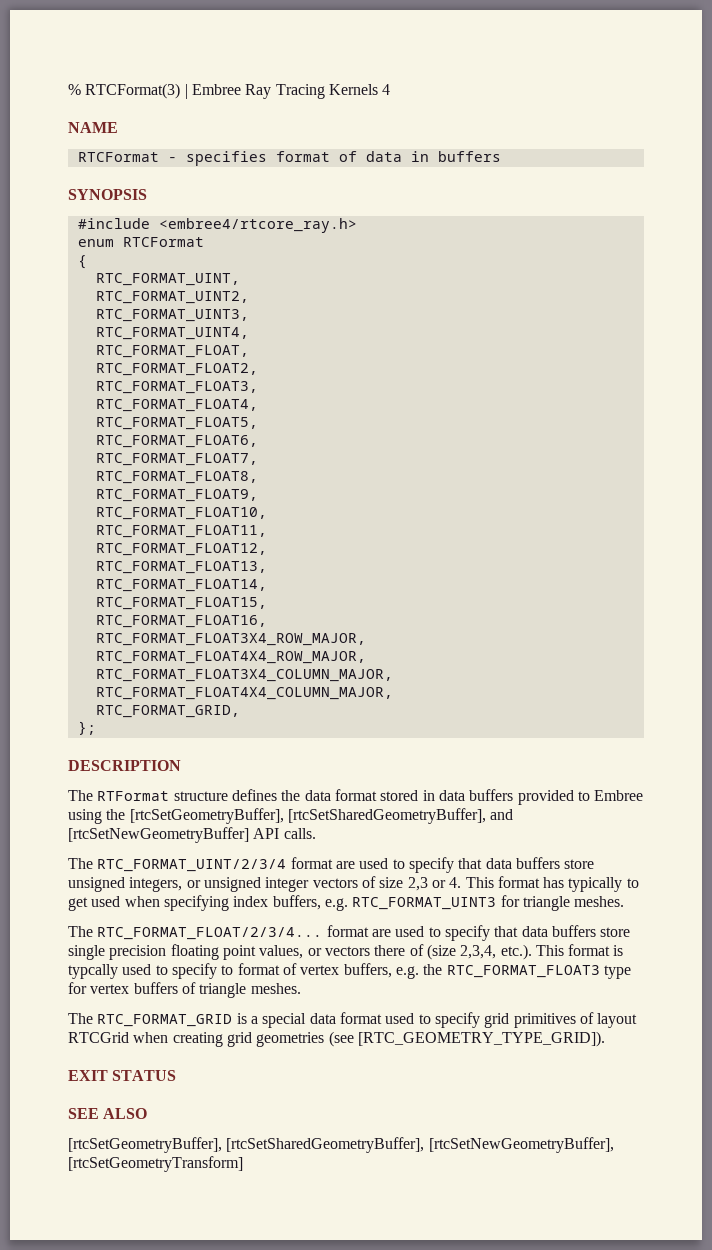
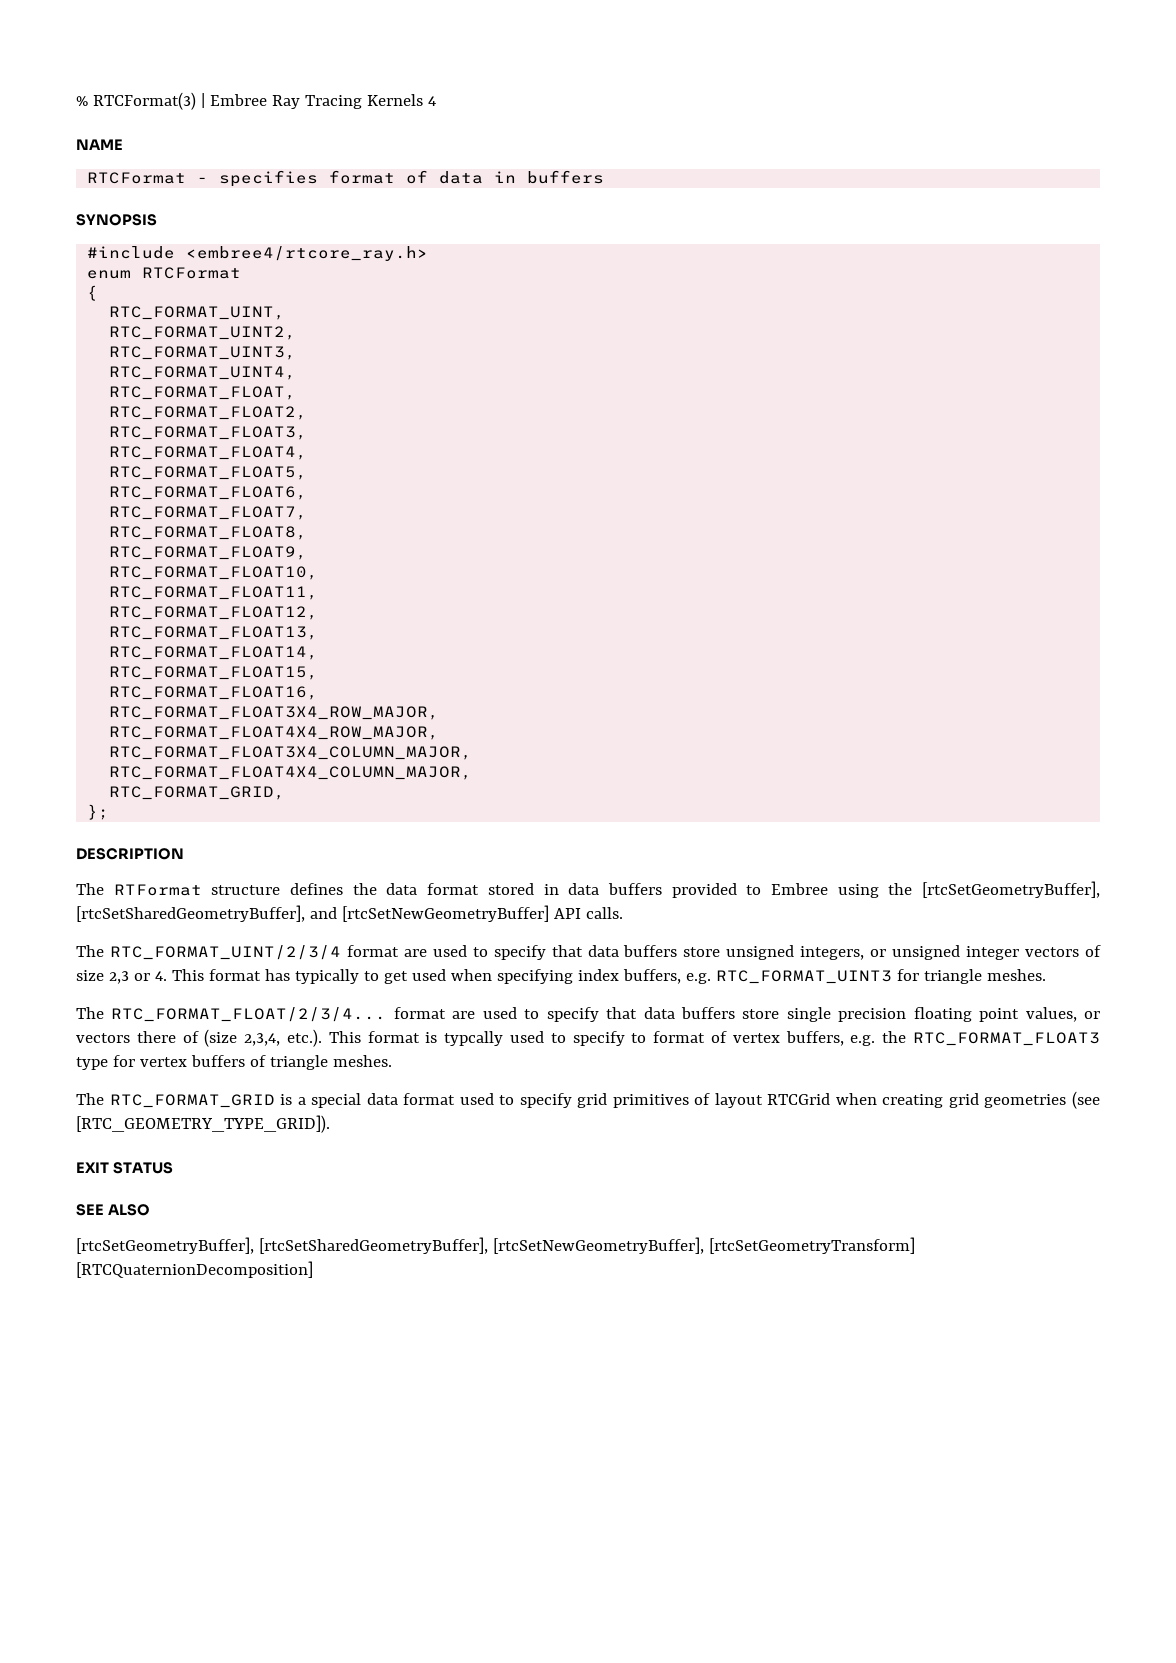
- [rtcSetGeometryBuffer], [rtcSetSharedGeometryBuffer], [rtcSetNewGeometryBuffer], [rtcSetGeometryTransform]
+ [rtcSetGeometryBuffer], [rtcSetSharedGeometryBuffer], [rtcSetNewGeometryBuffer], [rtcSetGeometryTransform] [RTCQuaternionDecomposition]

